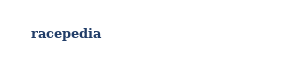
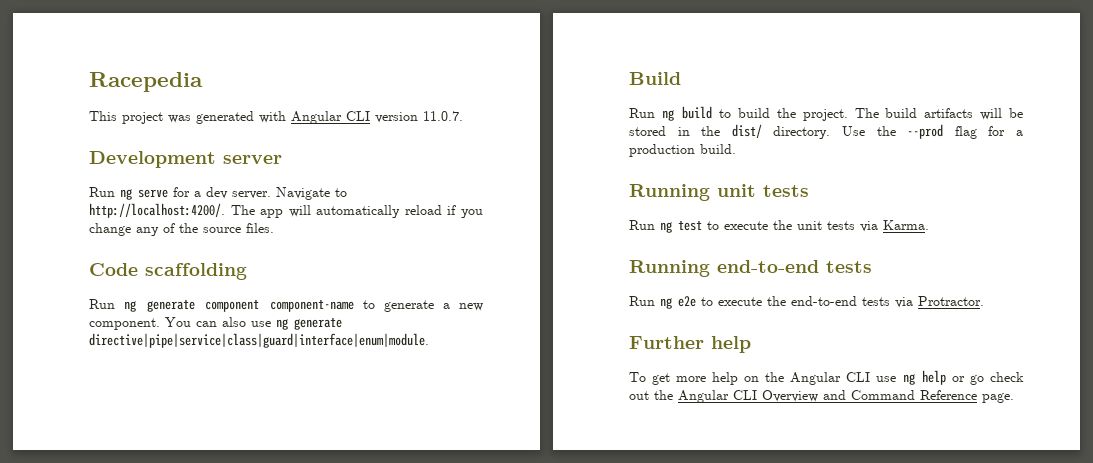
- racepedia
+ Racepedia
+ This project was generated with Angular CLI version 11.0.7.
+ Development server
+ Run ng serve for a dev server. Navigate to http://localhost:4200/. The app will automatically reload if you change any of the source files.
+ Code scaffolding
+ Run ng generate component component-name to generate a new component. You can also use ng generate directive|pipe|service|class|guard|interface|enum|module.
+ Build
+ Run ng build to build the project. The build artifacts will be stored in the dist/ directory. Use the --prod flag for a production build.
+ Running unit tests
+ Run ng test to execute the unit tests via Karma.
+ Running end-to-end tests
+ Run ng e2e to execute the end-to-end tests via Protractor.
+ Further help
+ To get more help on the Angular CLI use ng help or go check out the Angular CLI Overview and Command Reference page.

